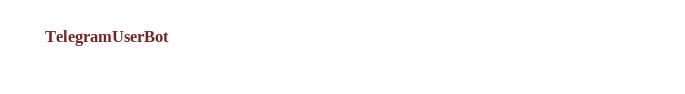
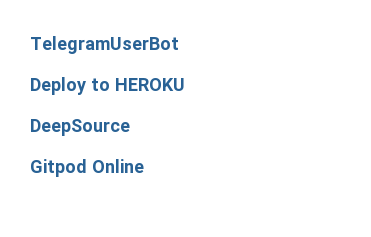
+ Deploy to HEROKU
+ DeepSource
+ Gitpod Online

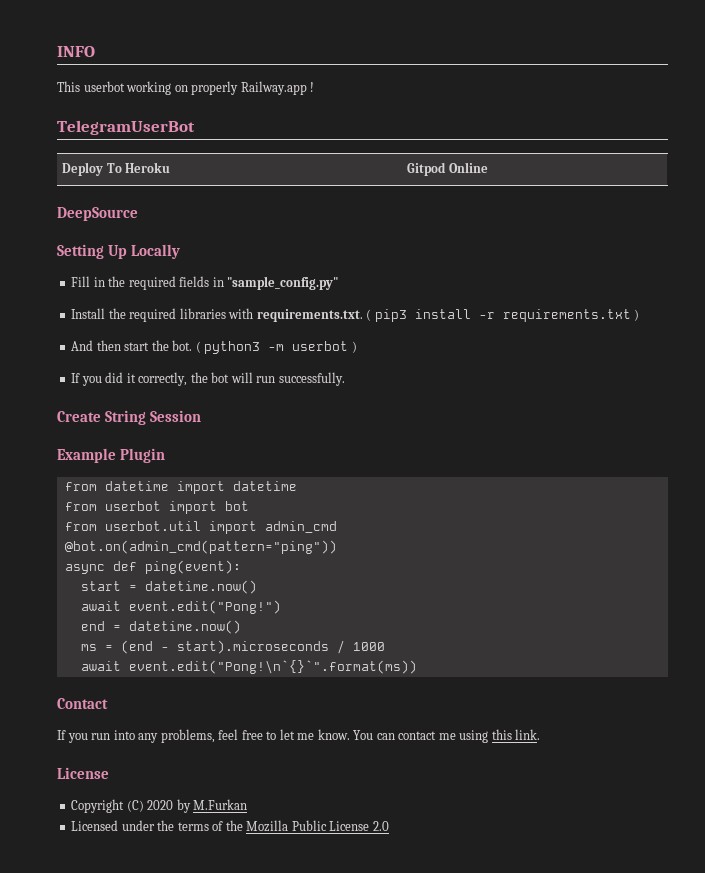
+ INFO
+ This userbot working on properly Railway.app !
  TelegramUserBot
- Deploy to HEROKU
+ Deploy To Heroku | Gitpod Online
  DeepSource
- Gitpod Online
+ Setting Up Locally
+ Fill in the required fields in "sample_config.py"
+ Install the required libraries with requirements.txt. ( pip3 install -r requirements.txt )
+ And then start the bot. ( python3 -m userbot )
+ If you did it correctly, the bot will run successfully.
+ Create String Session
+ Example Plugin
+ from datetime import datetime
+ from userbot import bot
+ from userbot.util import admin_cmd
+ @bot.on(admin_cmd(pattern="ping"))
+ async def ping(event):
+ start = datetime.now()
+ await event.edit("Pong!")
+ end = datetime.now()
+ ms = (end - start).microseconds / 1000
+ await event.edit("Pong!\n`{}`".format(ms))
+ Contact
+ If you run into any problems, feel free to let me know. You can contact me using this link.
+ License
+ Copyright (C) 2020 by M.Furkan
+ Licensed under the terms of the Mozilla Public License 2.0

